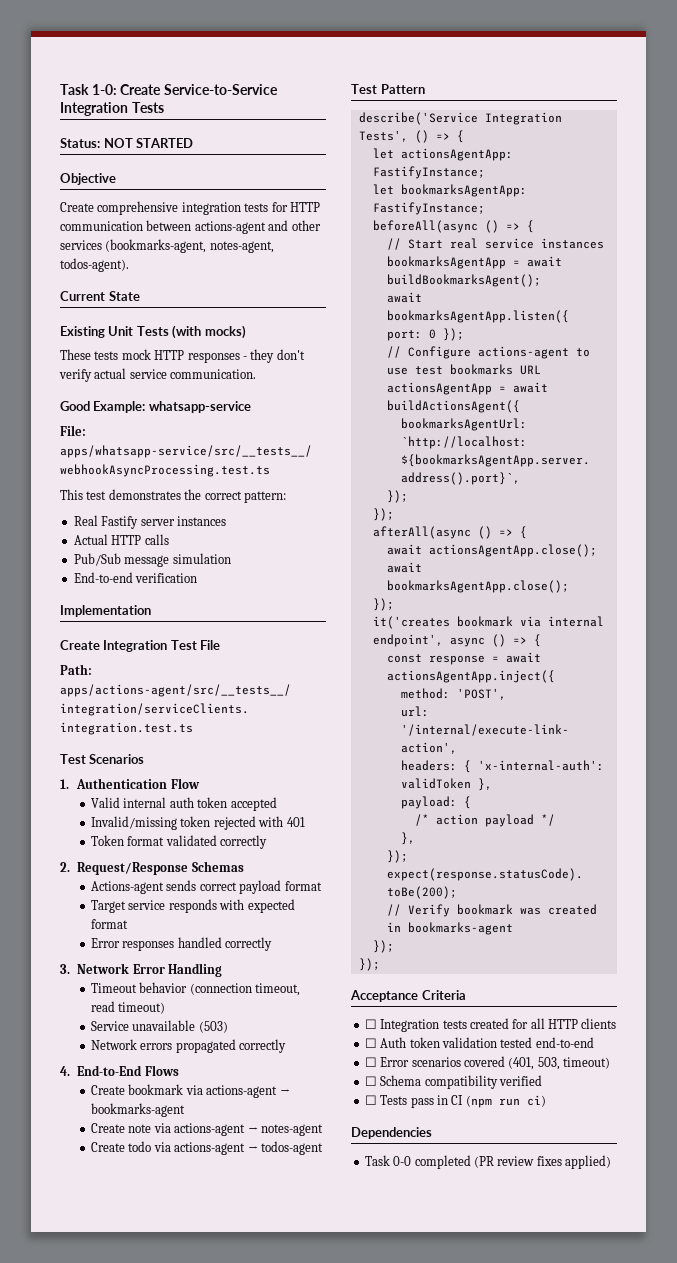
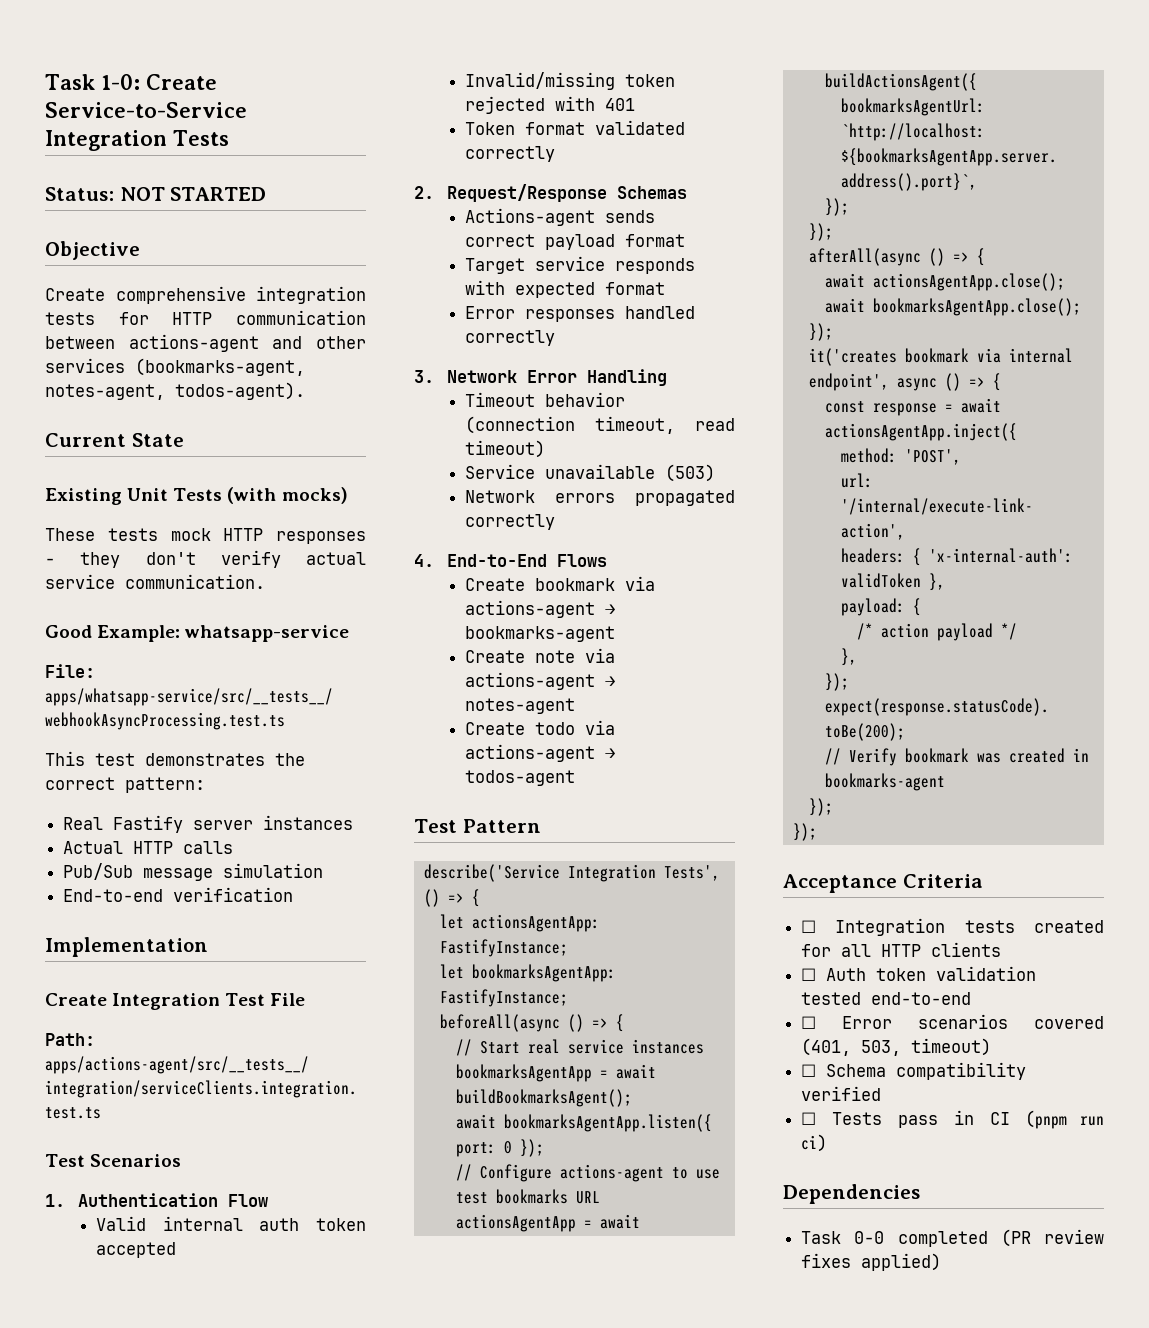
- ☐ Tests pass in CI (npm run ci)
+ ☐ Tests pass in CI (pnpm run ci)

